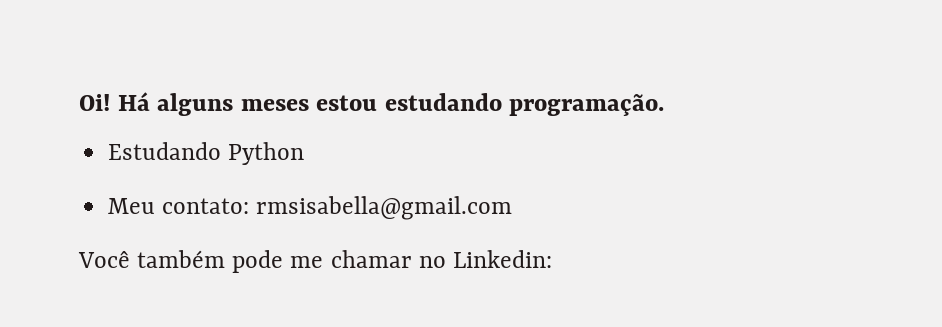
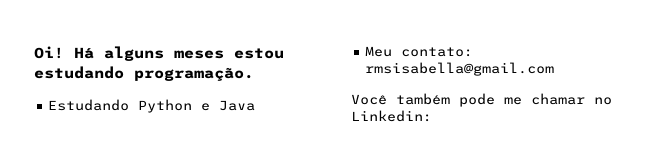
- Estudando Python
+ Estudando Python e Java

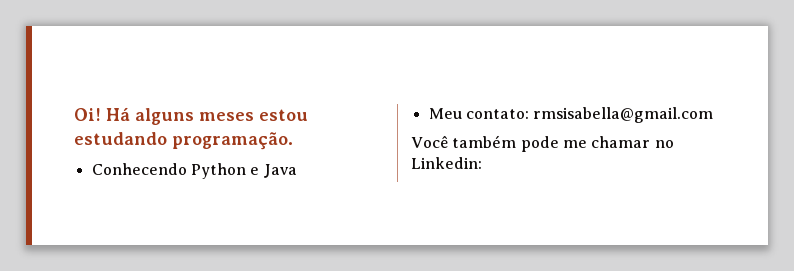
- Estudando Python e Java
+ Conhecendo Python e Java

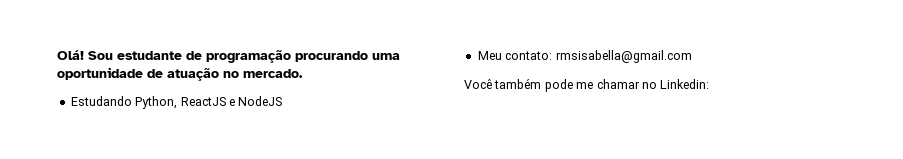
- Oi! Há alguns meses estou estudando programação.
- Conhecendo Python e Java
+ Olá! Sou estudante de programação procurando uma oportunidade de atuação no mercado.
+ Estudando Python, ReactJS e NodeJS

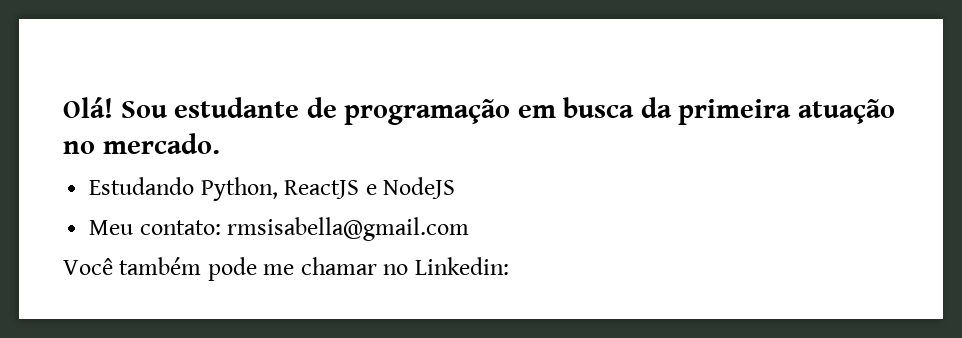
- Sou estudante de programação procurando uma oportunidade de atuação no mercado.
+ Sou estudante de programação em busca da primeira atuação no mercado.

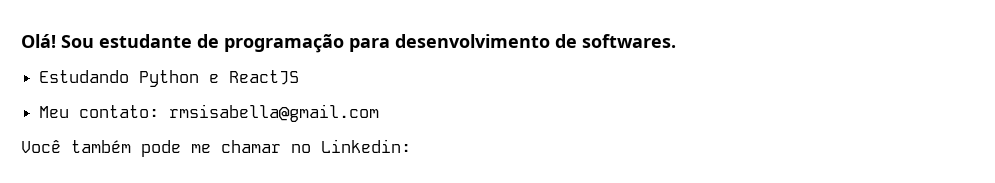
- Sou estudante de programação em busca da primeira atuação no mercado.
+ Sou estudante de programação para desenvolvimento de softwares.
- Estudando Python, ReactJS e NodeJS
+ Estudando Python e ReactJS

